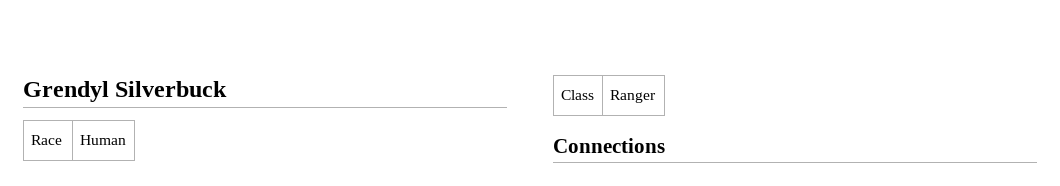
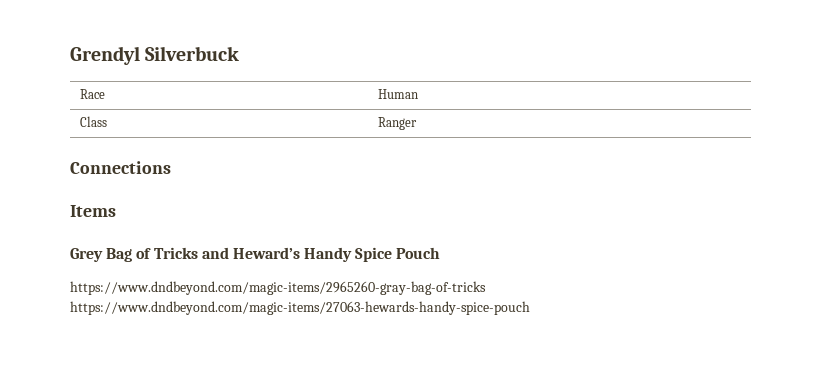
+ Items
+ Grey Bag of Tricks and Heward’s Handy Spice Pouch
+ https://www.dndbeyond.com/magic-items/2965260-gray-bag-of-tricks https://www.dndbeyond.com/magic-items/27063-hewards-handy-spice-pouch

